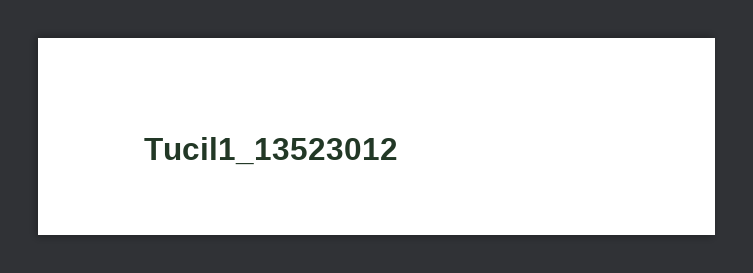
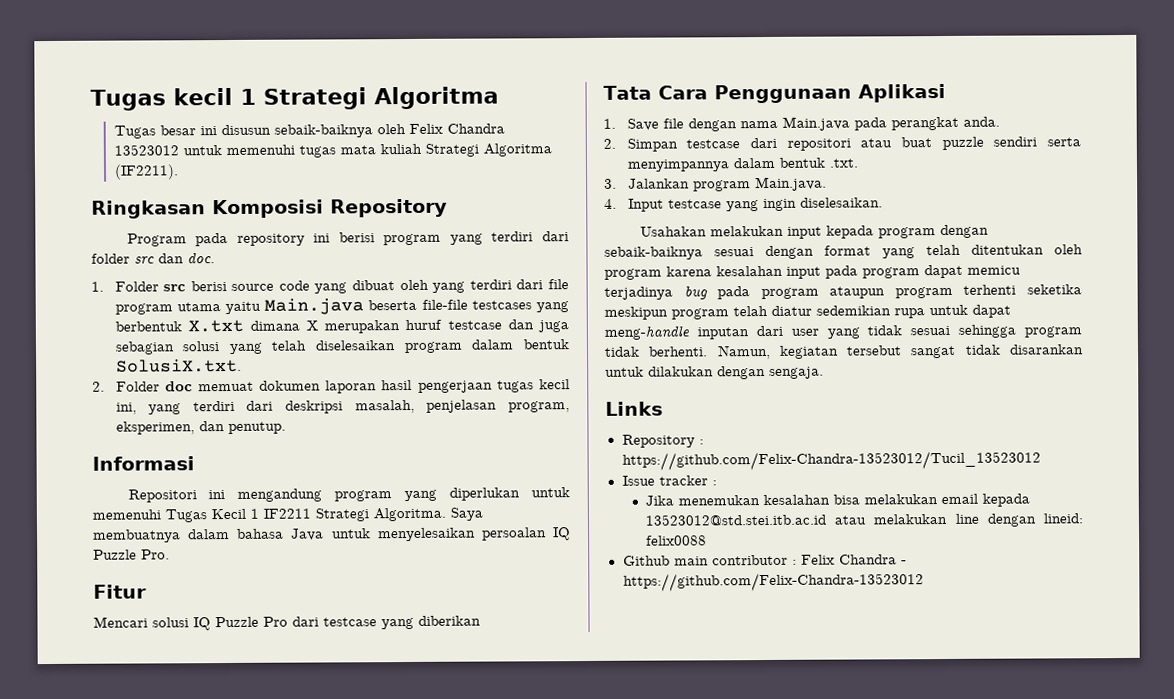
- Tucil1_13523012
+ Tugas kecil 1 Strategi Algoritma
+ Tugas besar ini disusun sebaik-baiknya oleh Felix Chandra 13523012 untuk memenuhi tugas mata kuliah Strategi Algoritma (IF2211).
+ Ringkasan Komposisi Repository
+ Program pada repository ini berisi program yang terdiri dari folder src dan doc.
+ 1. Folder src berisi source code yang dibuat oleh yang terdiri dari file program utama yaitu Main.java beserta file-file testcases yang berbentuk X.txt dimana X merupakan huruf testcase dan juga sebagian solusi yang telah diselesaikan program dalam bentuk SolusiX.txt.
+ 2. Folder doc memuat dokumen laporan hasil pengerjaan tugas kecil ini, yang terdiri dari deskripsi masalah, penjelasan program, eksperimen, dan penutup.
+ Informasi
+ Repositori ini mengandung program yang diperlukan untuk memenuhi Tugas Kecil 1 IF2211 Strategi Algoritma. Saya membuatnya dalam bahasa Java untuk menyelesaikan persoalan IQ Puzzle Pro.
+ Fitur
+ Mencari solusi IQ Puzzle Pro dari testcase yang diberikan
+ Tata Cara Penggunaan Aplikasi
+ 1. Save file dengan nama Main.java pada perangkat anda.
+ 2. Simpan testcase dari repositori atau buat puzzle sendiri serta menyimpannya dalam bentuk .txt.
+ 3. Jalankan program Main.java.
+ 4. Input testcase yang ingin diselesaikan.
+ Usahakan melakukan input kepada program dengan sebaik-baiknya sesuai dengan format yang telah ditentukan oleh program karena kesalahan input pada program dapat memicu terjadinya bug pada program ataupun program terhenti seketika meskipun program telah diatur sedemikian rupa untuk dapat meng-handle inputan dari user yang tidak sesuai sehingga program tidak berhenti. Namun, kegiatan tersebut sangat tidak disarankan untuk dilakukan dengan sengaja.
+ Links
+ Repository : https://github.com/Felix-Chandra-13523012/Tucil_13523012
+ Issue tracker :
+ Jika menemukan kesalahan bisa melakukan email kepada 13523012@std.stei.itb.ac.id atau melakukan line dengan lineid: felix0088
+ Github main contributor : Felix Chandra - https://github.com/Felix-Chandra-13523012

